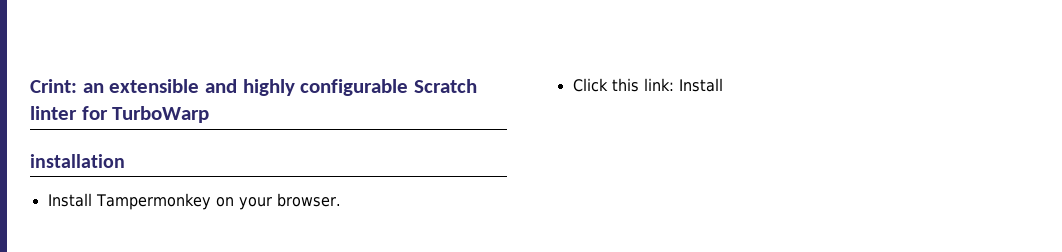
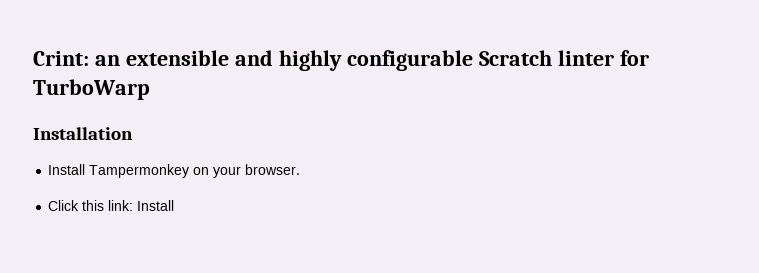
- installation
+ Installation

